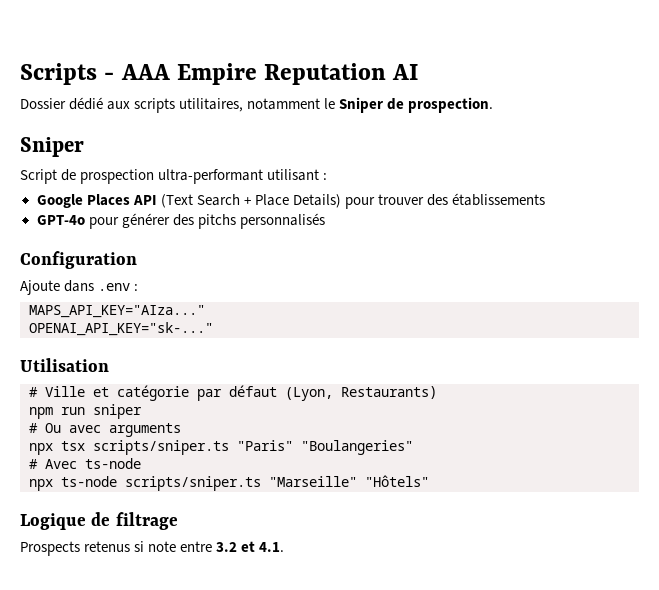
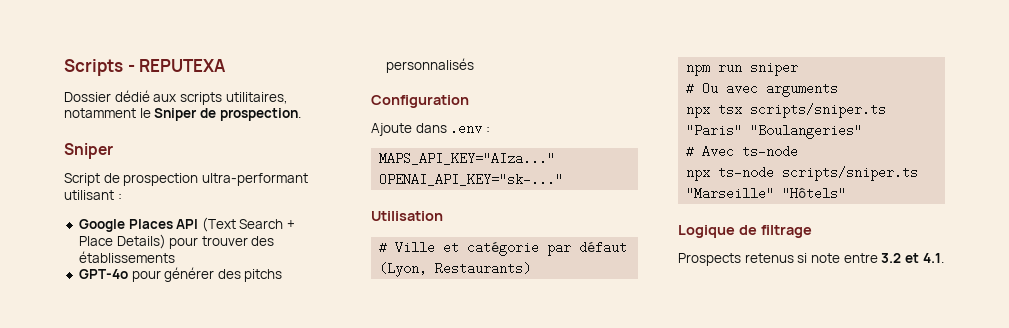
- Scripts - AAA Empire Reputation AI
+ Scripts - REPUTEXA

